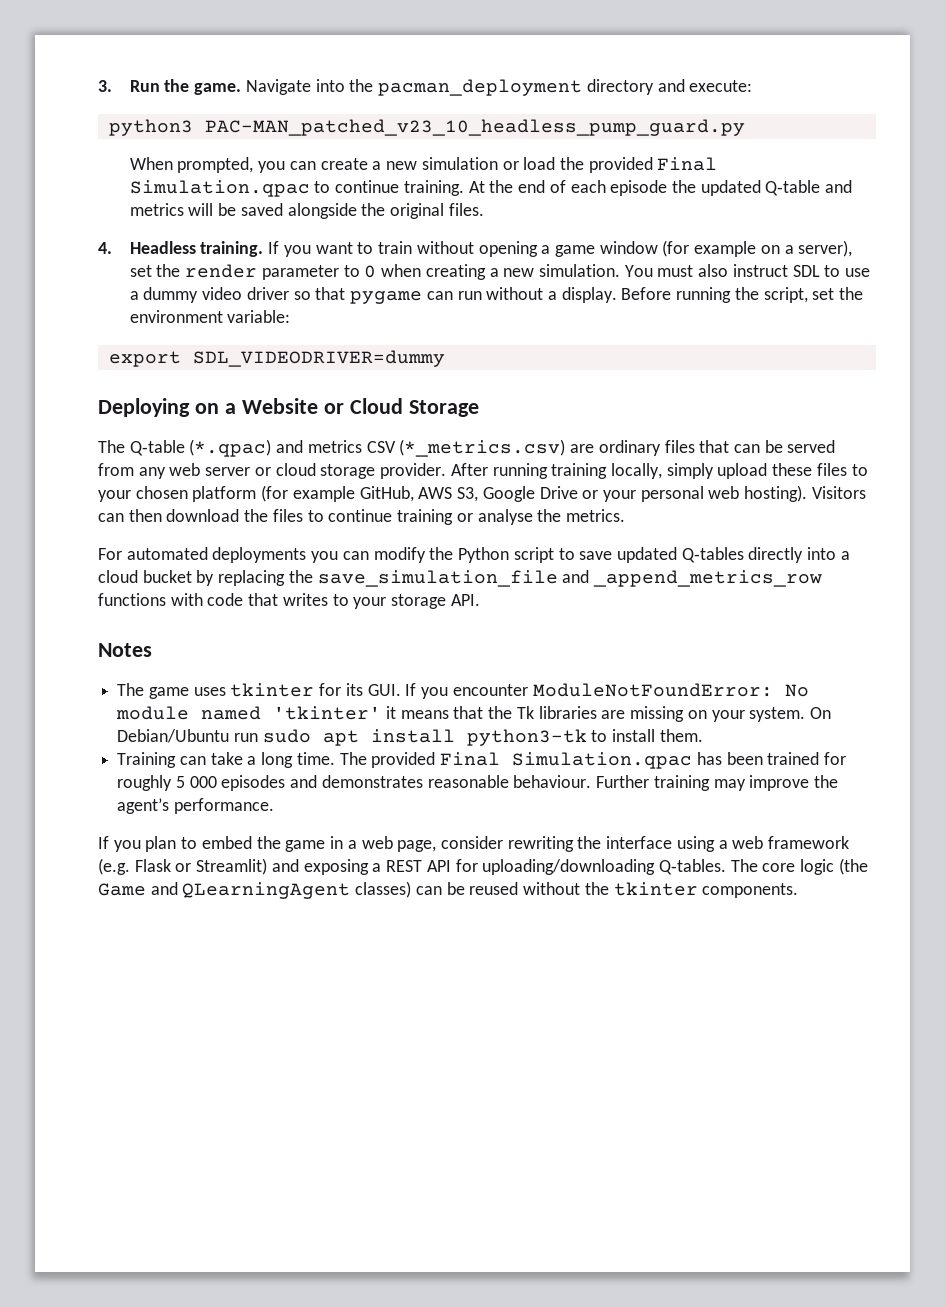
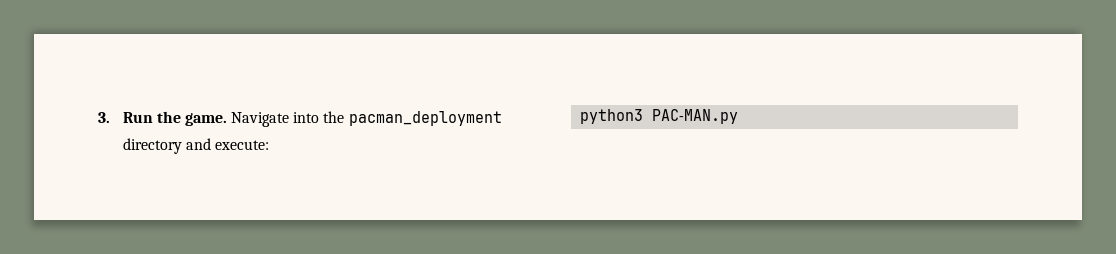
- python3 PAC‑MAN_patched_v23_10_headless_pump_guard.py
- When prompted, you can create a new simulation or load the provided Final Simulation.qpac to continue training. At the end of each episode the updated Q‑table and metrics will be saved alongside the original files.
- 4. Headless training. If you want to train without opening a game window (for example on a server), set the render parameter to 0 when creating a new simulation. You must also instruct SDL to use a dummy video driver so that pygame can run without a display. Before running the script, set the environment variable:
- export SDL_VIDEODRIVER=dummy
- Deploying on a Website or Cloud Storage
- The Q‑table (*.qpac) and metrics CSV (*_metrics.csv) are ordinary files that can be served from any web server or cloud storage provider. After running training locally, simply upload these files to your chosen platform (for example GitHub, AWS S3, Google Drive or your personal web hosting). Visitors can then download the files to continue training or analyse the metrics.
- For automated deployments you can modify the Python script to save updated Q‑tables directly into a cloud bucket by replacing the save_simulation_file and _append_metrics_row functions with code that writes to your storage API.
- Notes
- The game uses tkinter for its GUI. If you encounter ModuleNotFoundError: No module named 'tkinter' it means that the Tk libraries are missing on your system. On Debian/Ubuntu run sudo apt install python3‑tk to install them.
- Training can take a long time. The provided Final Simulation.qpac has been trained for roughly 5 000 episodes and demonstrates reasonable behaviour. Further training may improve the agent’s performance.
- If you plan to embed the game in a web page, consider rewriting the interface using a web framework (e.g. Flask or Streamlit) and exposing a REST API for uploading/downloading Q‑tables. The core logic (the Game and QLearningAgent classes) can be reused without the tkinter components.
+ python3 PAC‑MAN.py

